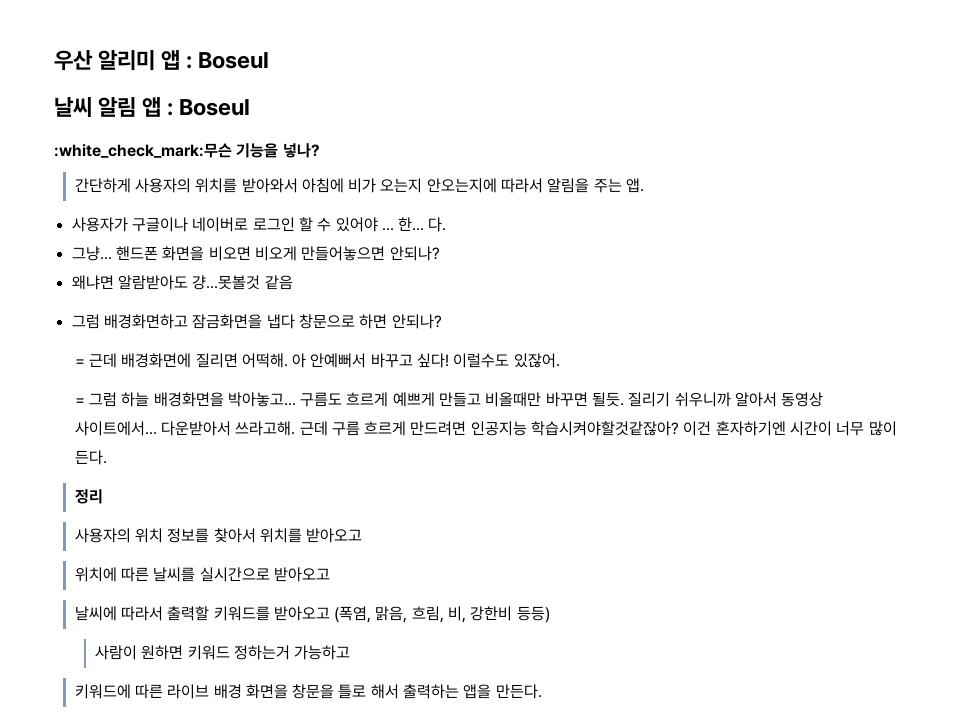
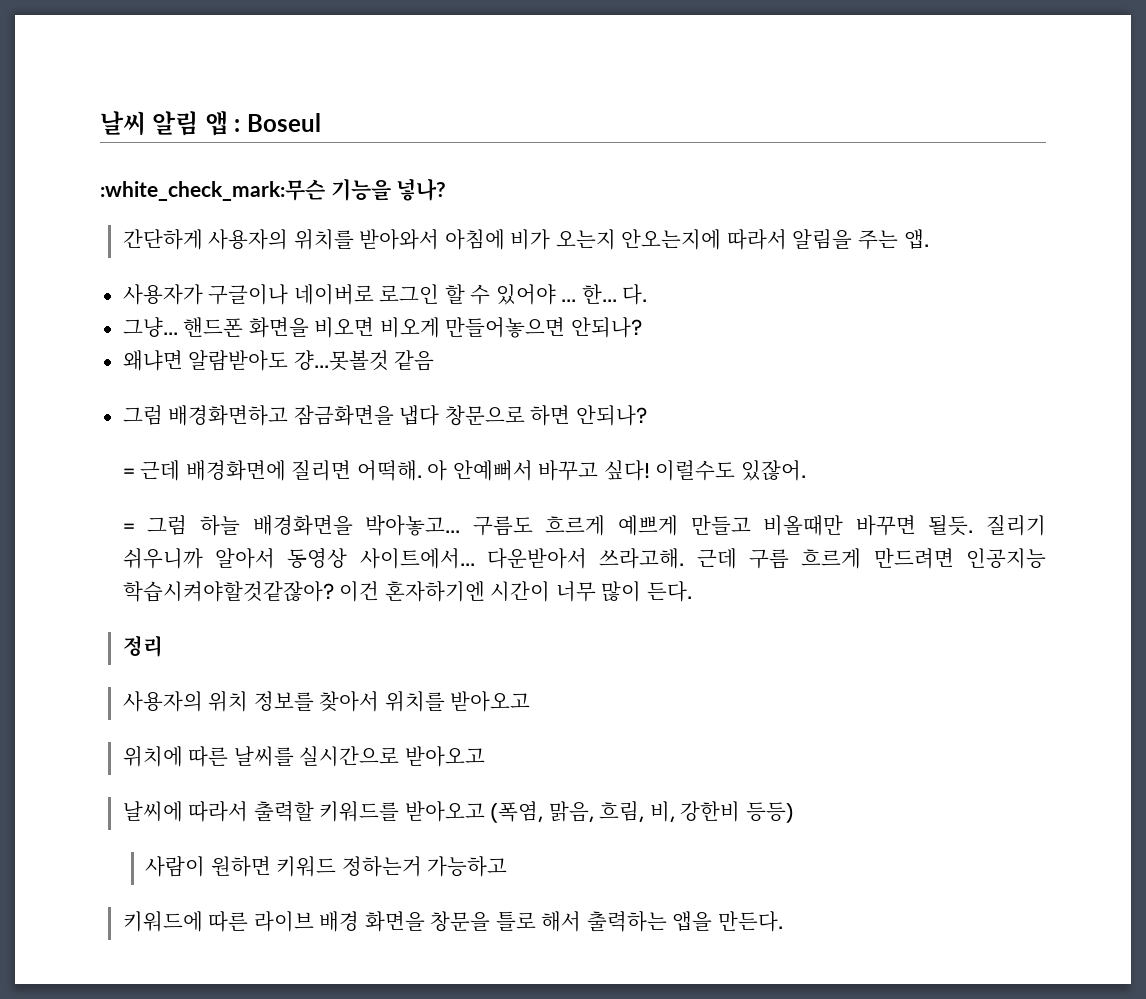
- 우산 알리미 앱 : Boseul

